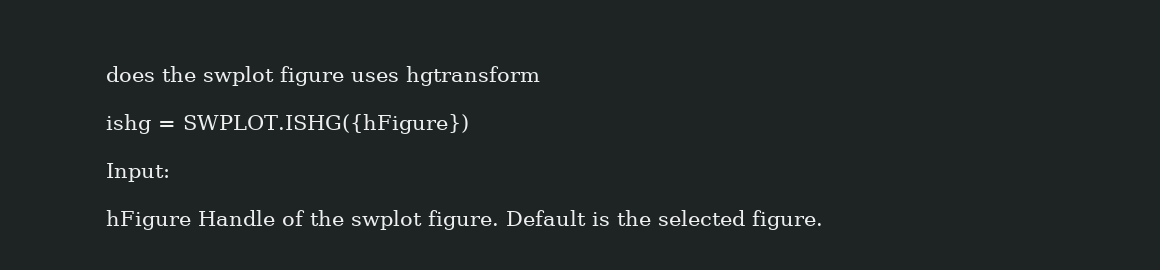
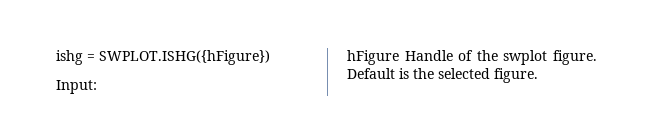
- does the swplot figure uses hgtransform

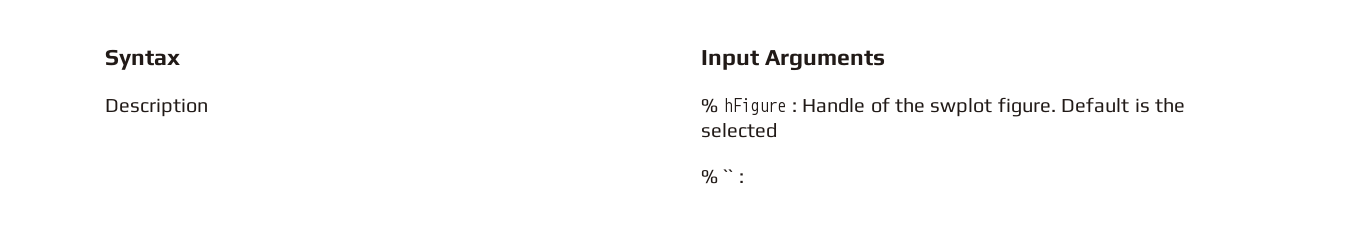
- ishg = SWPLOT.ISHG({hFigure})
- Input:
- hFigure Handle of the swplot figure.
+ Syntax
+ Description
+ Input Arguments
+ % hFigure : Handle of the swplot figure.
- Default is the selected figure.
+ Default is the selected
+ % `` :

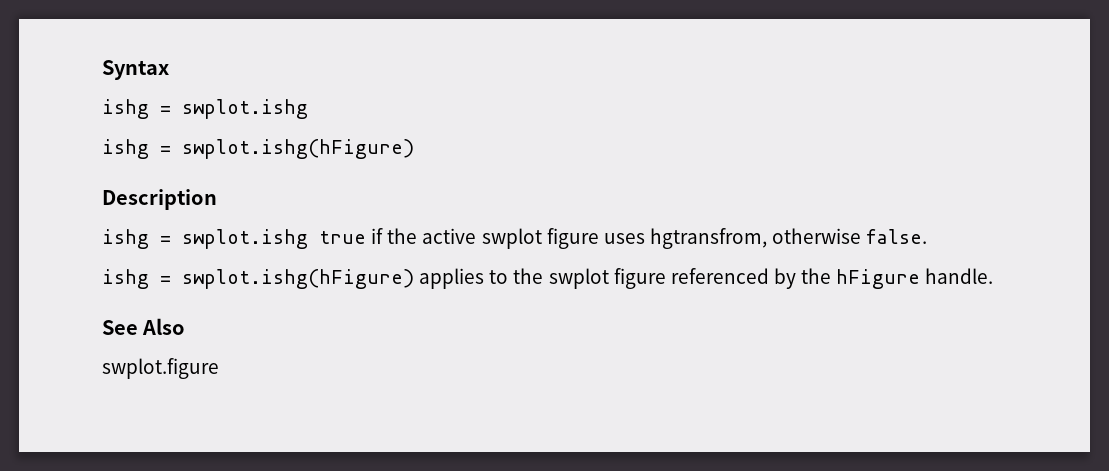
  Syntax
+ ishg = swplot.ishg
+ ishg = swplot.ishg(hFigure)
  Description
- Input Arguments
- % hFigure : Handle of the swplot figure. Default is the selected
- % `` :
+ ishg = swplot.ishg true if the active swplot figure uses hgtransfrom, otherwise false.
+ ishg = swplot.ishg(hFigure) applies to the swplot figure referenced by the hFigure handle.
+ See Also
+ swplot.figure

